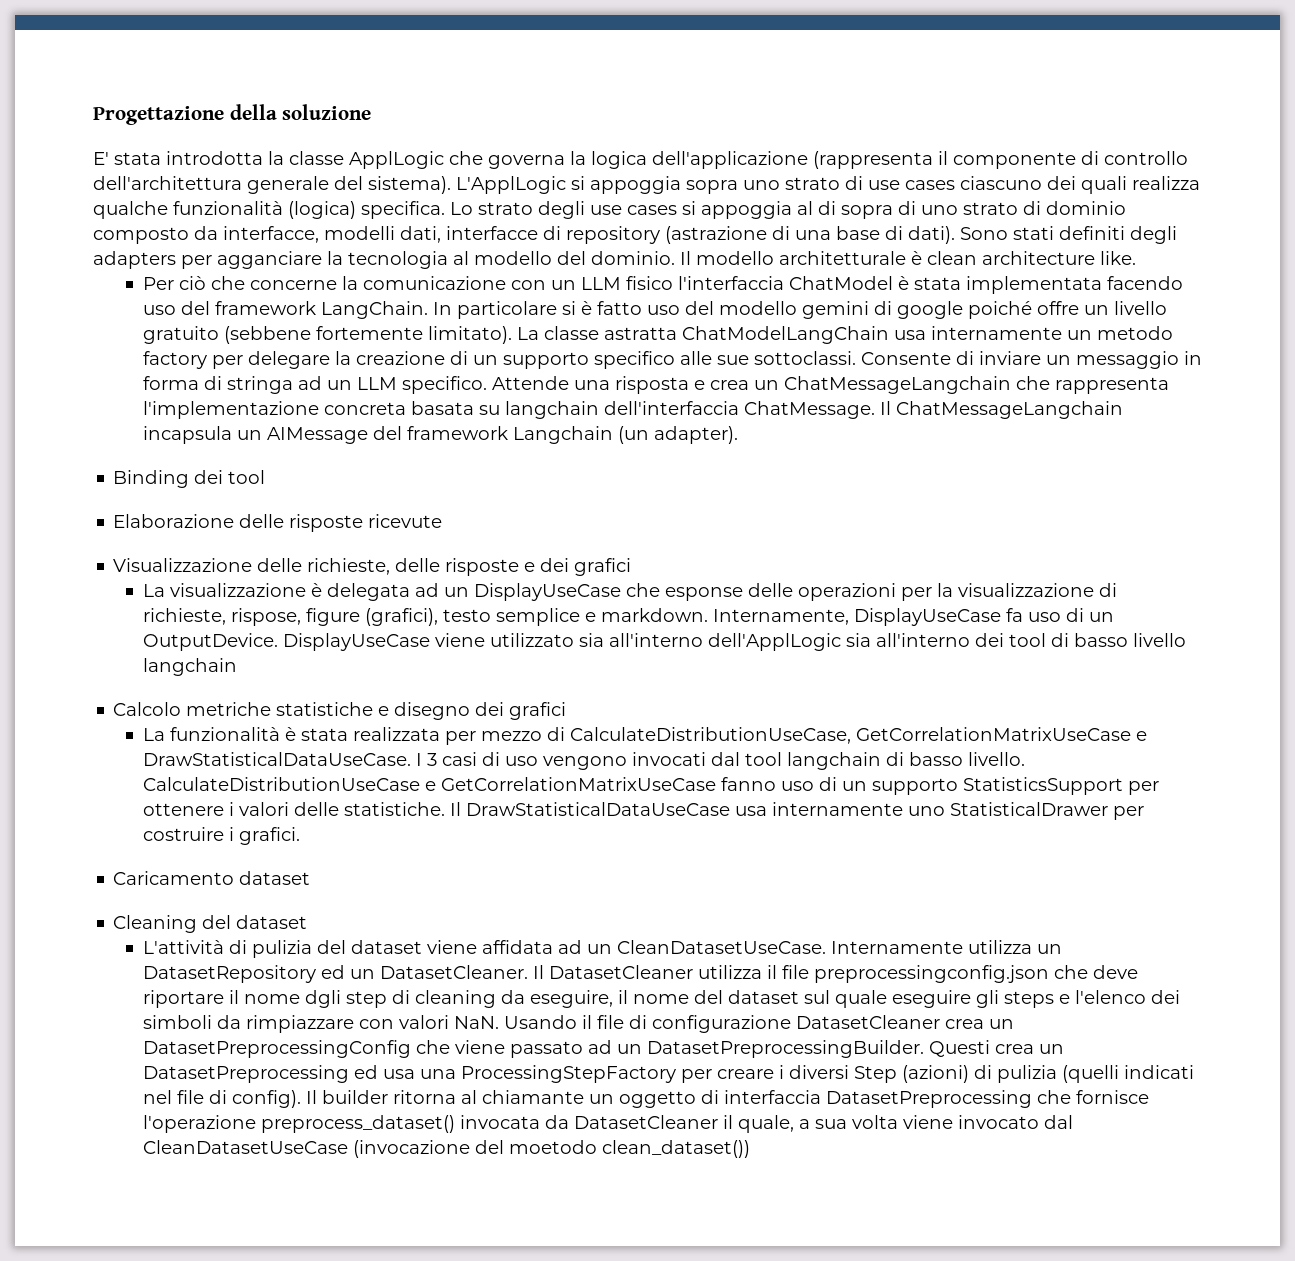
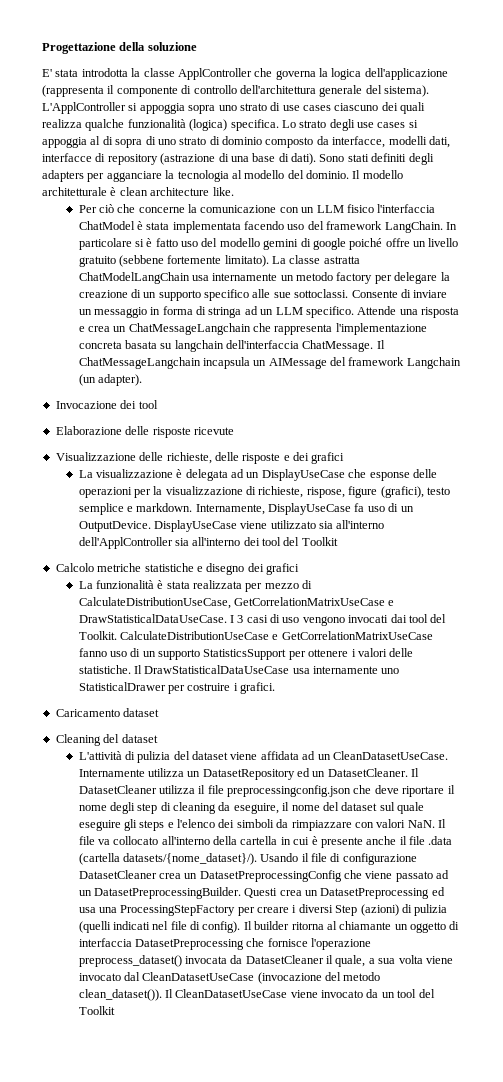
- E' stata introdotta la classe ApplLogic che governa la logica dell'applicazione (rappresenta il componente di controllo dell'architettura generale del sistema).
+ E' stata introdotta la classe ApplController che governa la logica dell'applicazione (rappresenta il componente di controllo dell'architettura generale del sistema).
- L'ApplLogic si appoggia sopra uno strato di use cases ciascuno dei quali realizza qualche funzionalità (logica) specifica.
+ L'ApplController si appoggia sopra uno strato di use cases ciascuno dei quali realizza qualche funzionalità (logica) specifica.
- Binding dei tool
+ Invocazione dei tool
- DisplayUseCase viene utilizzato sia all'interno dell'ApplLogic sia all'interno dei tool di basso livello langchain
+ DisplayUseCase viene utilizzato sia all'interno dell'ApplController sia all'interno dei tool del Toolkit
- I 3 casi di uso vengono invocati dal tool langchain di basso livello.
+ I 3 casi di uso vengono invocati dai tool del Toolkit.
- Il DatasetCleaner utilizza il file preprocessingconfig.json che deve riportare il nome dgli step di cleaning da eseguire, il nome del dataset sul quale eseguire gli steps e l'elenco dei simboli da rimpiazzare con valori NaN. Usando il file di configurazione DatasetCleaner crea un DatasetPreprocessingConfig che viene passato ad un DatasetPreprocessingBuilder.
+ Il DatasetCleaner utilizza il file preprocessingconfig.json che deve riportare il nome degli step di cleaning da eseguire, il nome del dataset sul quale eseguire gli steps e l'elenco dei simboli da rimpiazzare con valori NaN. Il file va collocato all'interno della cartella in cui è presente anche il file .data (cartella datasets/{nome_dataset}/). Usando il file di configurazione DatasetCleaner crea un DatasetPreprocessingConfig che viene passato ad un DatasetPreprocessingBuilder.
- Il builder ritorna al chiamante un oggetto di interfaccia DatasetPreprocessing che fornisce l'operazione preprocess_dataset() invocata da DatasetCleaner il quale, a sua volta viene invocato dal CleanDatasetUseCase (invocazione del moetodo clean_dataset())
+ Il builder ritorna al chiamante un oggetto di interfaccia DatasetPreprocessing che fornisce l'operazione preprocess_dataset() invocata da DatasetCleaner il quale, a sua volta viene invocato dal CleanDatasetUseCase (invocazione del metodo clean_dataset()). Il CleanDatasetUseCase viene invocato da un tool del Toolkit

